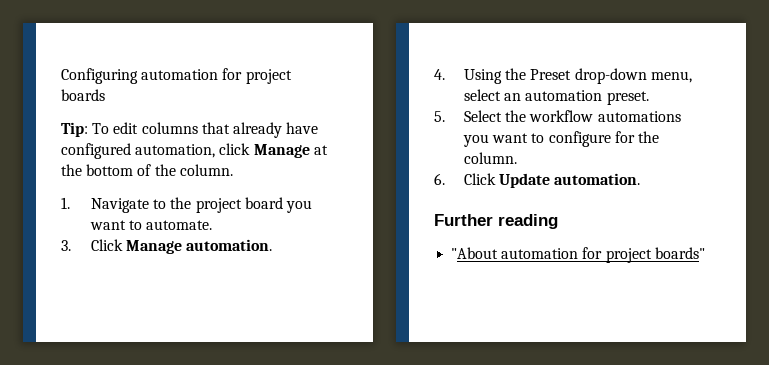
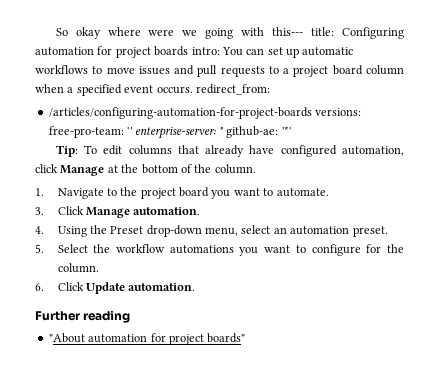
- Configuring automation for project boards
+ So okay where were we going with this--- title: Configuring automation for project boards intro: You can set up automatic workflows to move issues and pull requests to a project board column when a specified event occurs. redirect_from:
+ /articles/configuring-automation-for-project-boards versions: free-pro-team: '' enterprise-server: '' github-ae: '*'

